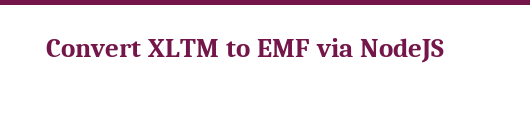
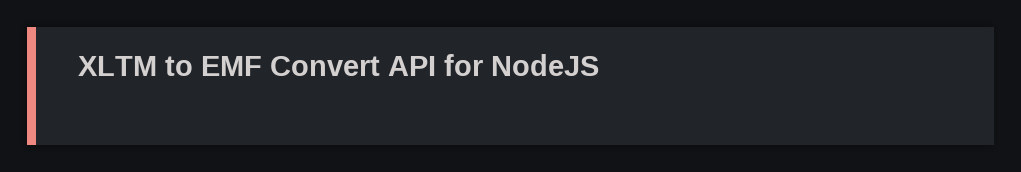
- Convert XLTM to EMF via NodeJS
+ XLTM to EMF Convert API for NodeJS

